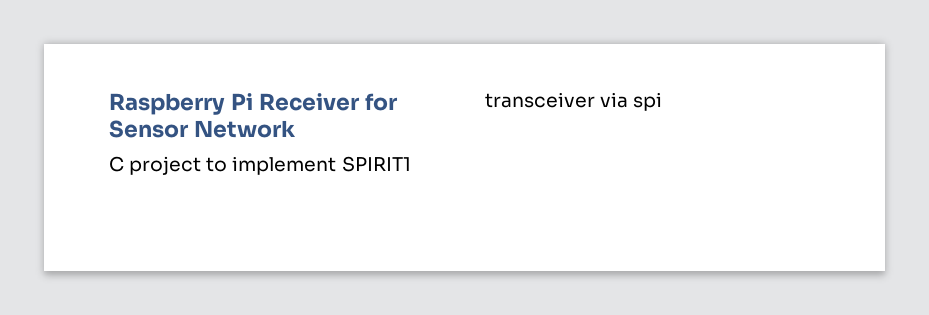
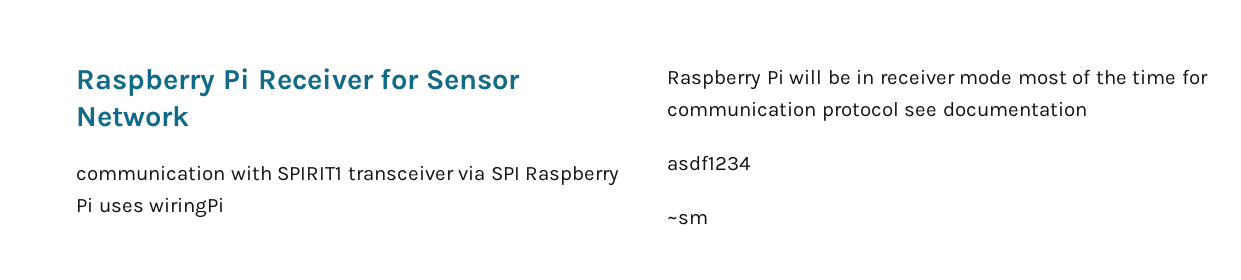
- C project to implement SPIRIT1 transceiver via spi
+ communication with SPIRIT1 transceiver via SPI Raspberry Pi uses wiringPi
+ Raspberry Pi will be in receiver mode most of the time for communication protocol see documentation
+ asdf1234
+ ~sm

